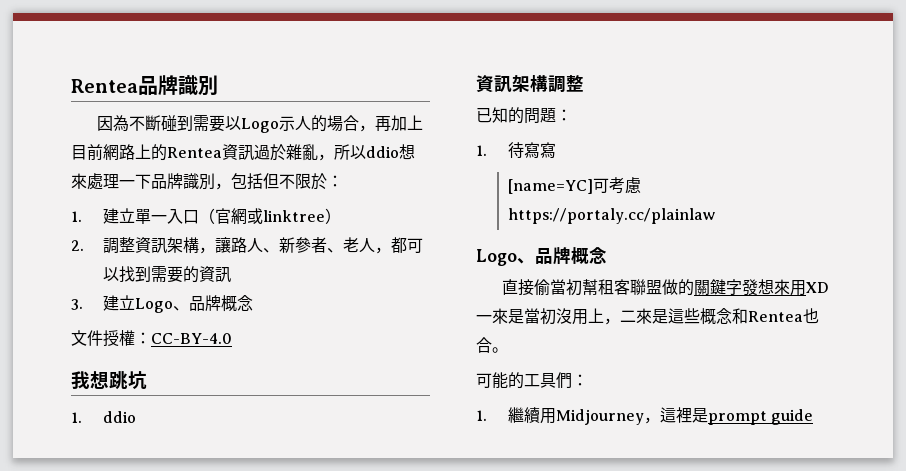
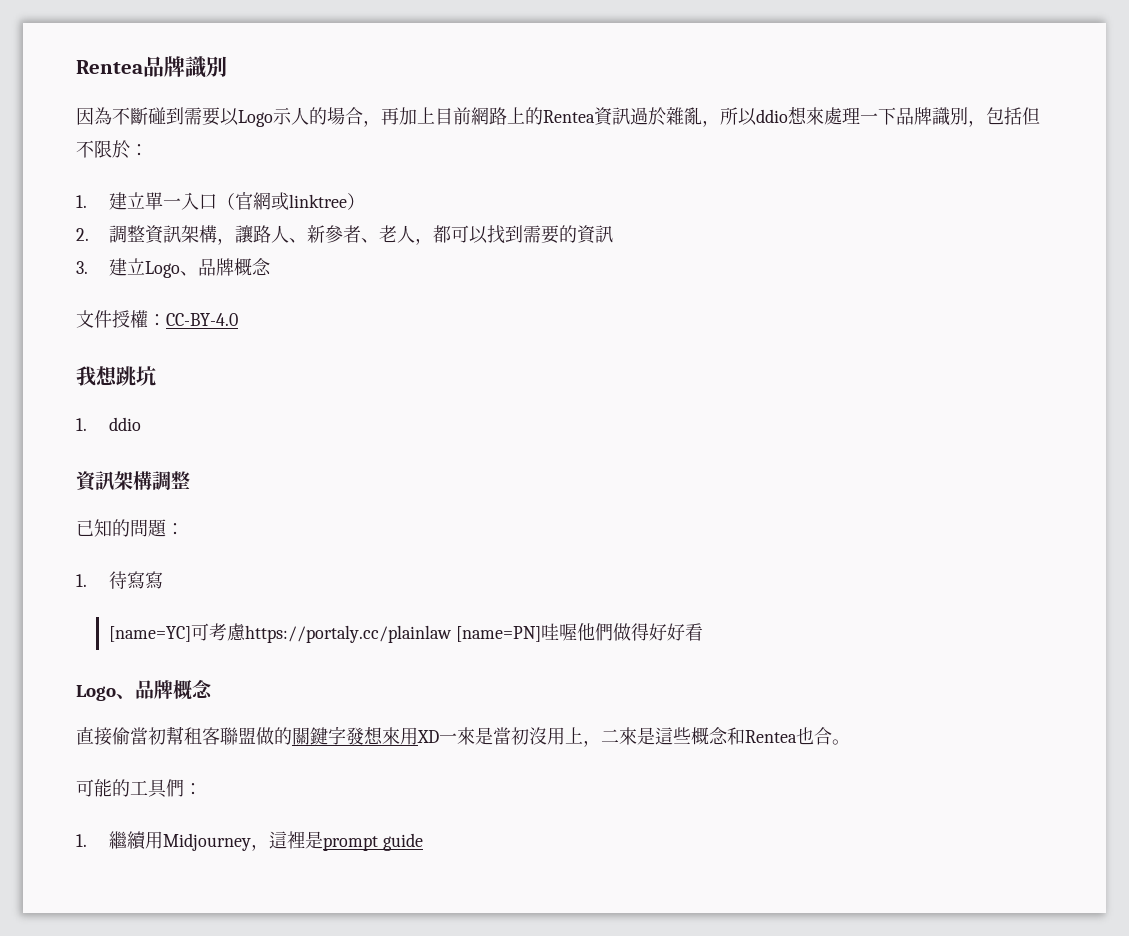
- [name=YC]可考慮https://portaly.cc/plainlaw
+ [name=YC]可考慮https://portaly.cc/plainlaw [name=PN]哇喔他們做得好好看

